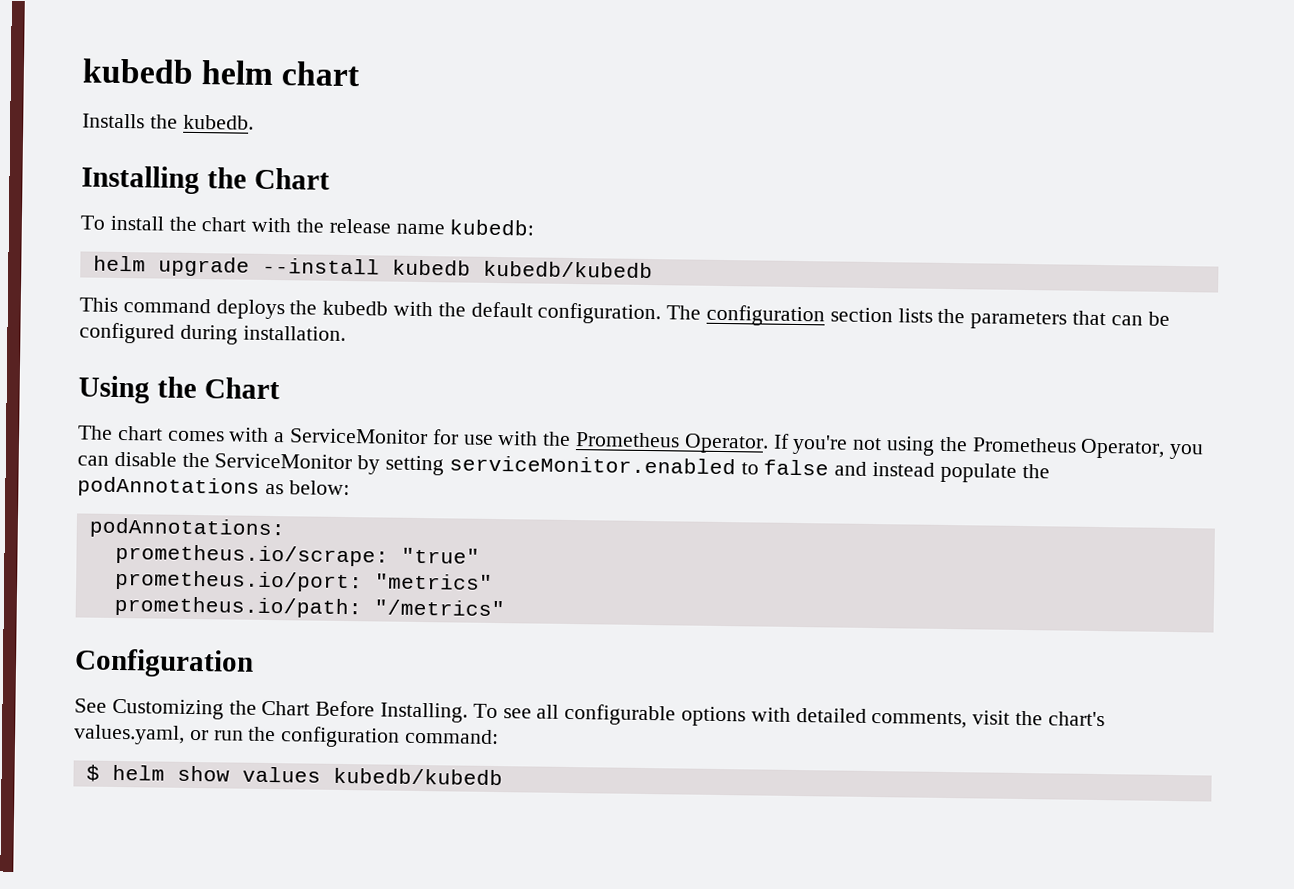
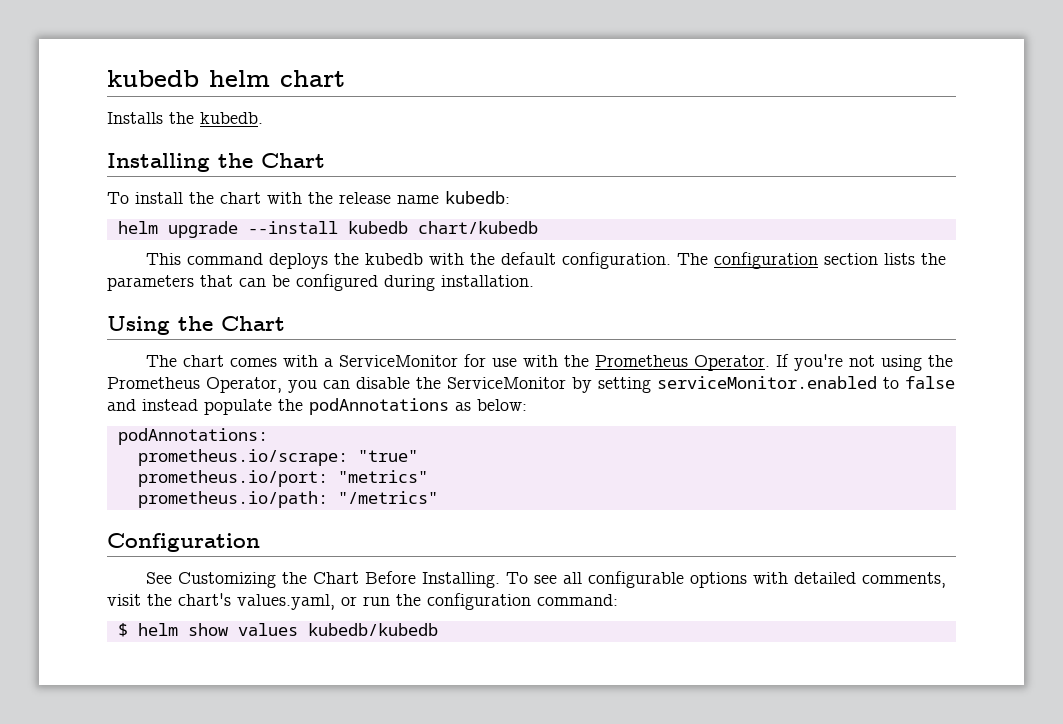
- helm upgrade --install kubedb kubedb/kubedb
+ helm upgrade --install kubedb chart/kubedb

